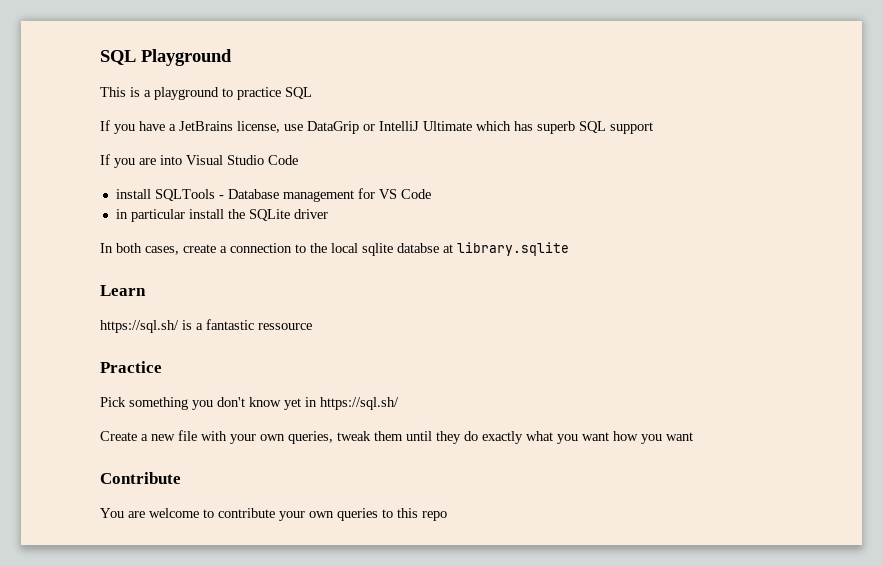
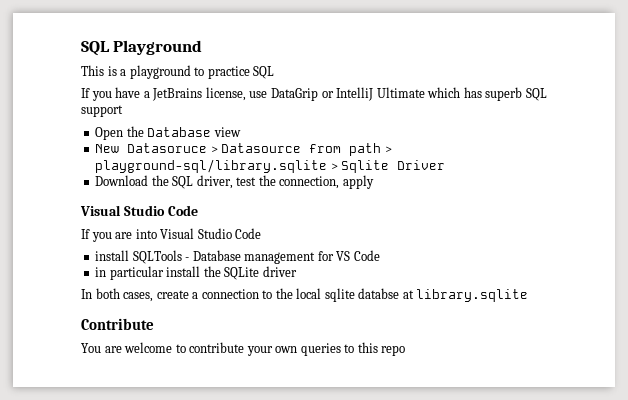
+ Open the Database view
+ New Datasoruce > Datasource from path > playground-sql/library.sqlite > Sqlite Driver
+ Download the SQL driver, test the connection, apply
+ Visual Studio Code
- Learn
- https://sql.sh/ is a fantastic ressource
- Practice
- Pick something you don't know yet in https://sql.sh/
- Create a new file with your own queries, tweak them until they do exactly what you want how you want

